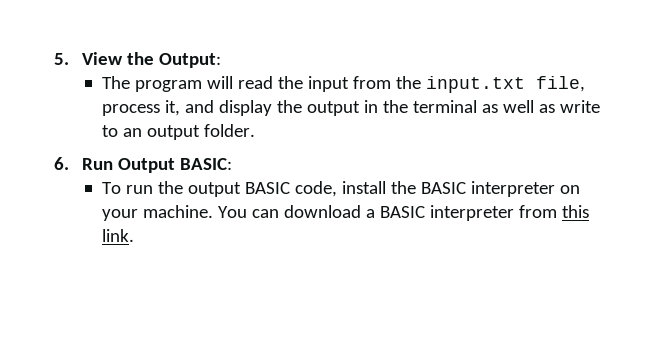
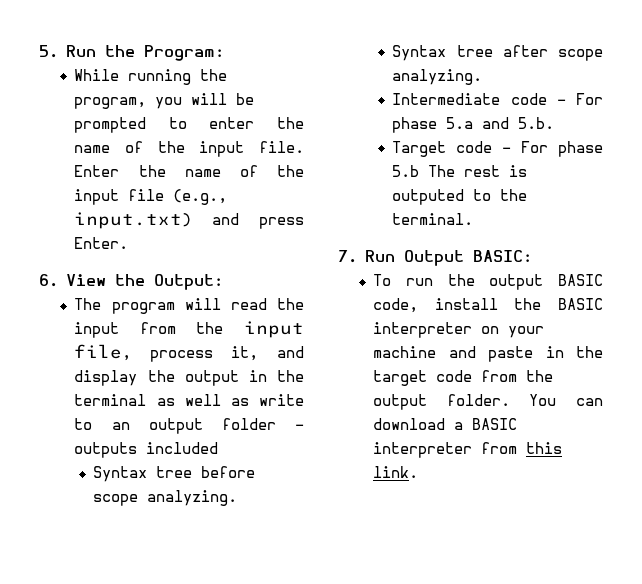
- 5. View the Output:
+ 5. Run the Program:
+ While running the program, you will be prompted to enter the name of the input file. Enter the name of the input file (e.g., input.txt) and press Enter.
+ 6. View the Output:
- The program will read the input from the input.txt file, process it, and display the output in the terminal as well as write to an output folder.
- 6. Run Output BASIC:
+ The program will read the input from the input file, process it, and display the output in the terminal as well as write to an output folder - outputs included
+ Syntax tree before scope analyzing.
+ Syntax tree after scope analyzing.
+ Intermediate code - For phase 5.a and 5.b.
+ Target code - For phase 5.b The rest is outputed to the terminal.
+ 7. Run Output BASIC:
- To run the output BASIC code, install the BASIC interpreter on your machine.
+ To run the output BASIC code, install the BASIC interpreter on your machine and paste in the target code from the output folder.

